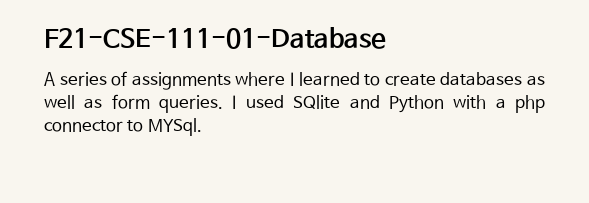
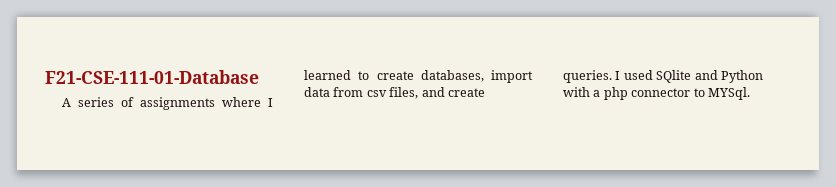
- A series of assignments where I learned to create databases as well as form queries.
+ A series of assignments where I learned to create databases, import data from csv files, and create queries.

